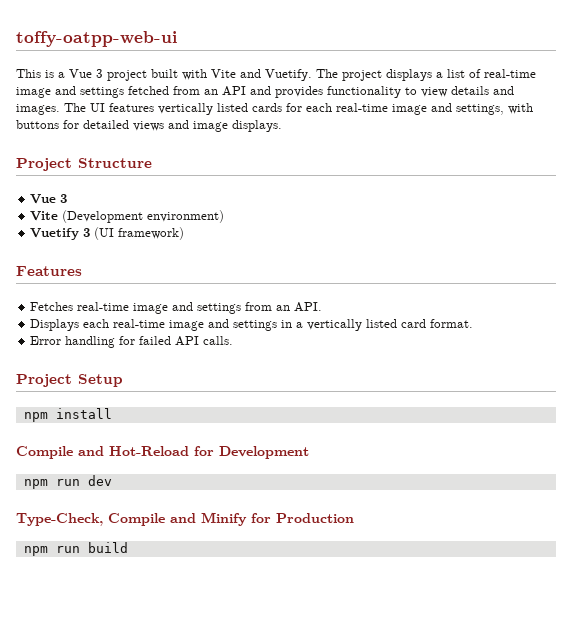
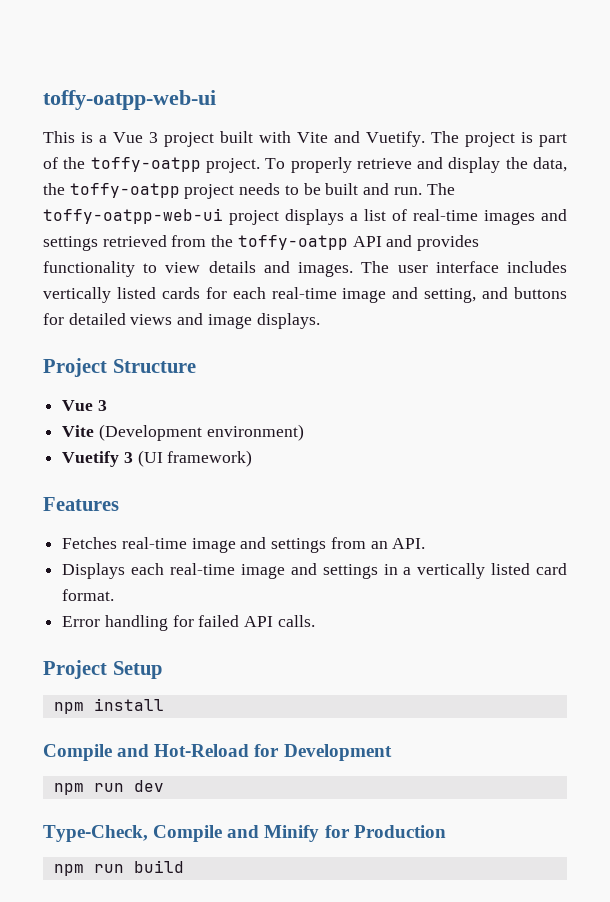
- The project displays a list of real-time image and settings fetched from an API and provides functionality to view details and images.
+ The project is part of the toffy-oatpp project. To properly retrieve and display the data, the toffy-oatpp project needs to be built and run. The toffy-oatpp-web-ui project displays a list of real-time images and settings retrieved from the toffy-oatpp API and provides functionality to view details and images.
- The UI features vertically listed cards for each real-time image and settings, with buttons for detailed views and image displays.
+ The user interface includes vertically listed cards for each real-time image and setting, and buttons for detailed views and image displays.

